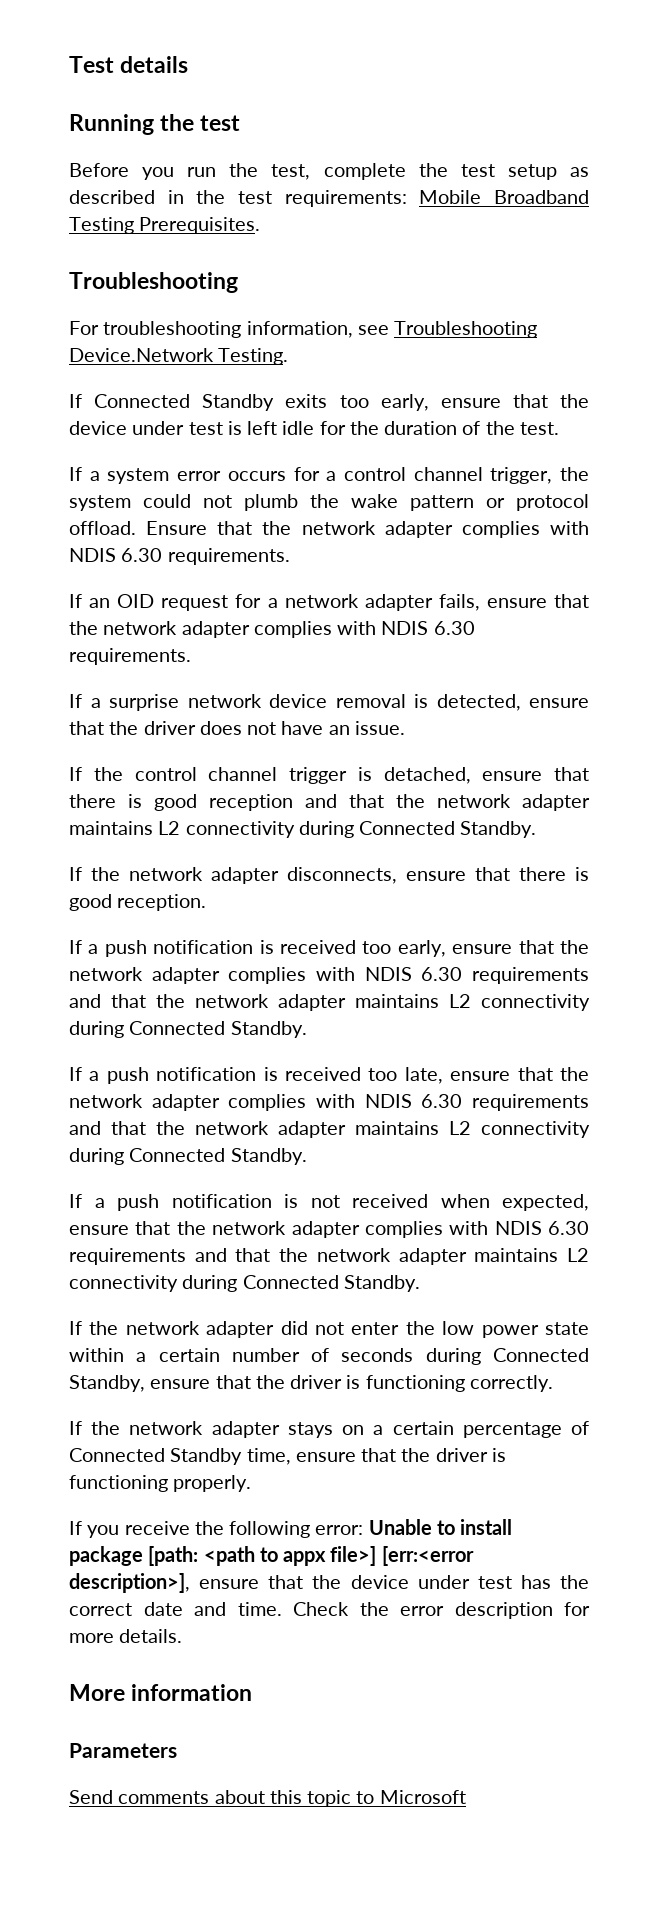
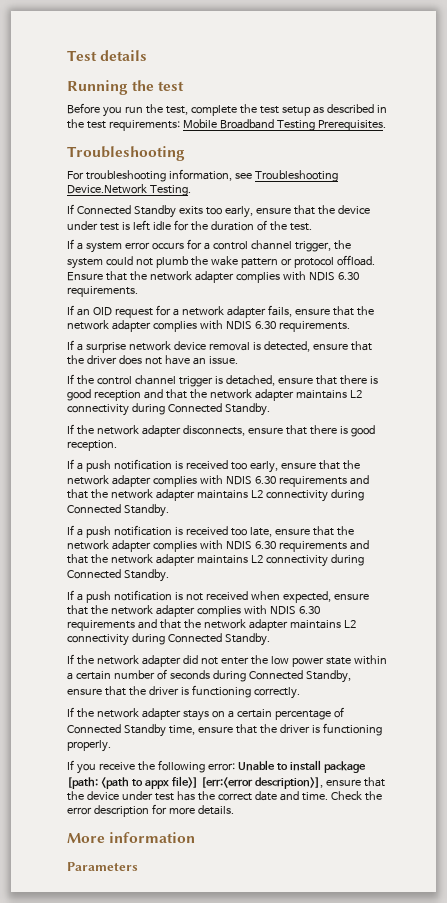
- Send comments about this topic to Microsoft

